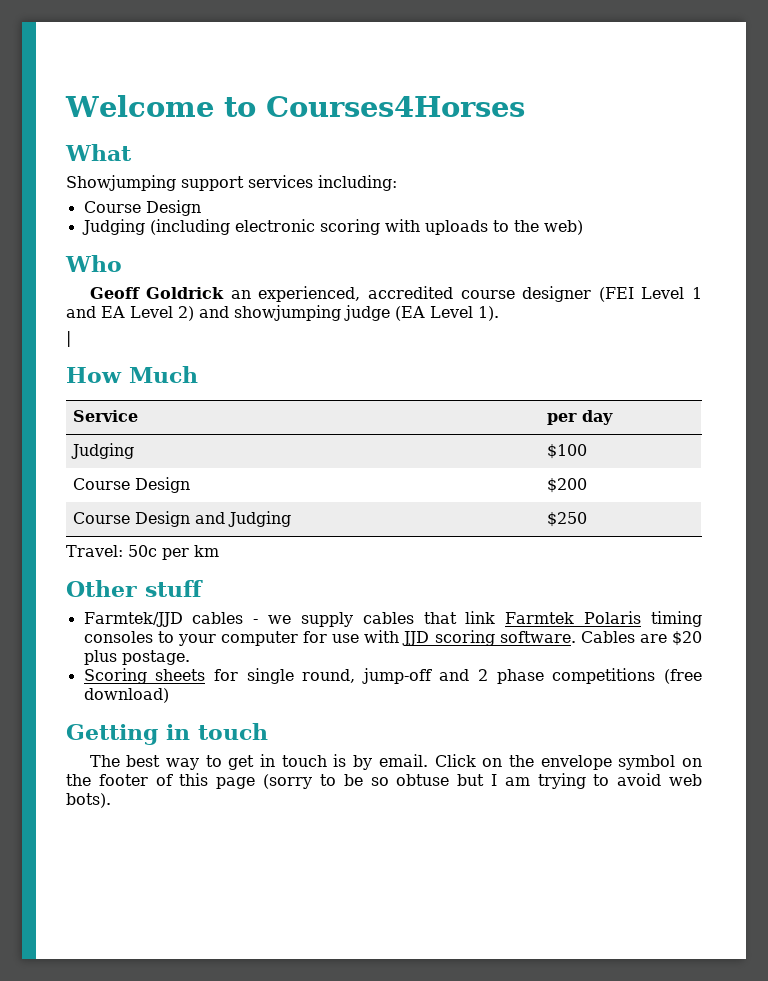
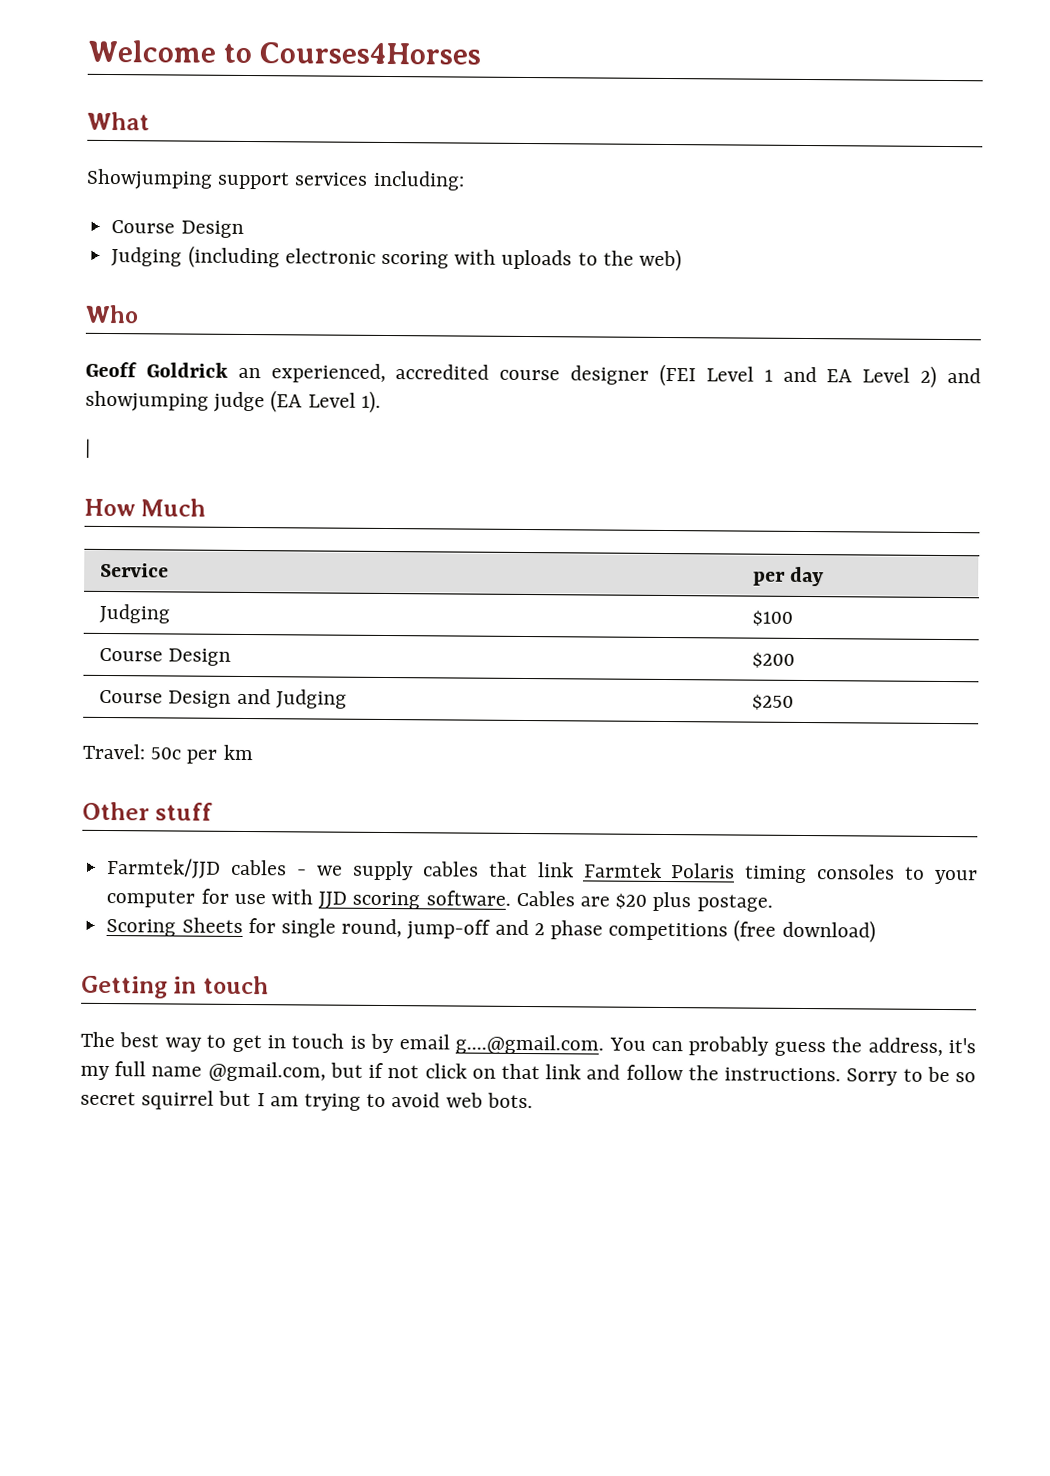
- Scoring sheets for single round, jump-off and 2 phase competitions (free download)
+ Scoring Sheets for single round, jump-off and 2 phase competitions (free download)
- The best way to get in touch is by email. Click on the envelope symbol on the footer of this page (sorry to be so obtuse but I am trying to avoid web bots).
+ The best way to get in touch is by email g....@gmail.com. You can probably guess the address, it's my full name @gmail.com, but if not click on that link and follow the instructions. Sorry to be so secret squirrel but I am trying to avoid web bots.

